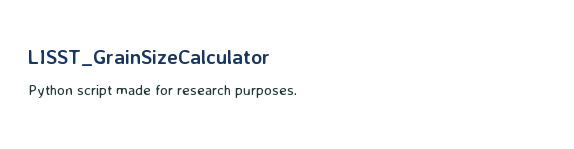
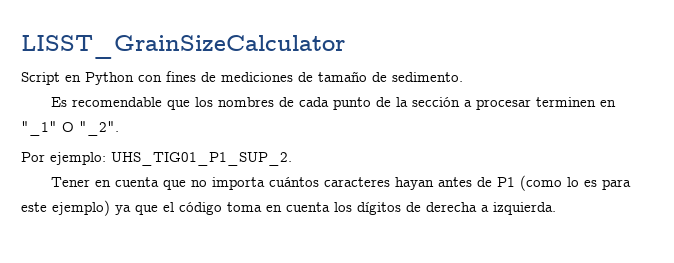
- Python script made for research purposes.
+ Script en Python con fines de mediciones de tamaño de sedimento.
+ Es recomendable que los nombres de cada punto de la sección a procesar terminen en "_1" O "_2".
+ Por ejemplo: UHS_TIG01_P1_SUP_2.
+ Tener en cuenta que no importa cuántos caracteres hayan antes de P1 (como lo es para este ejemplo) ya que el código toma en cuenta los dígitos de derecha a izquierda.

